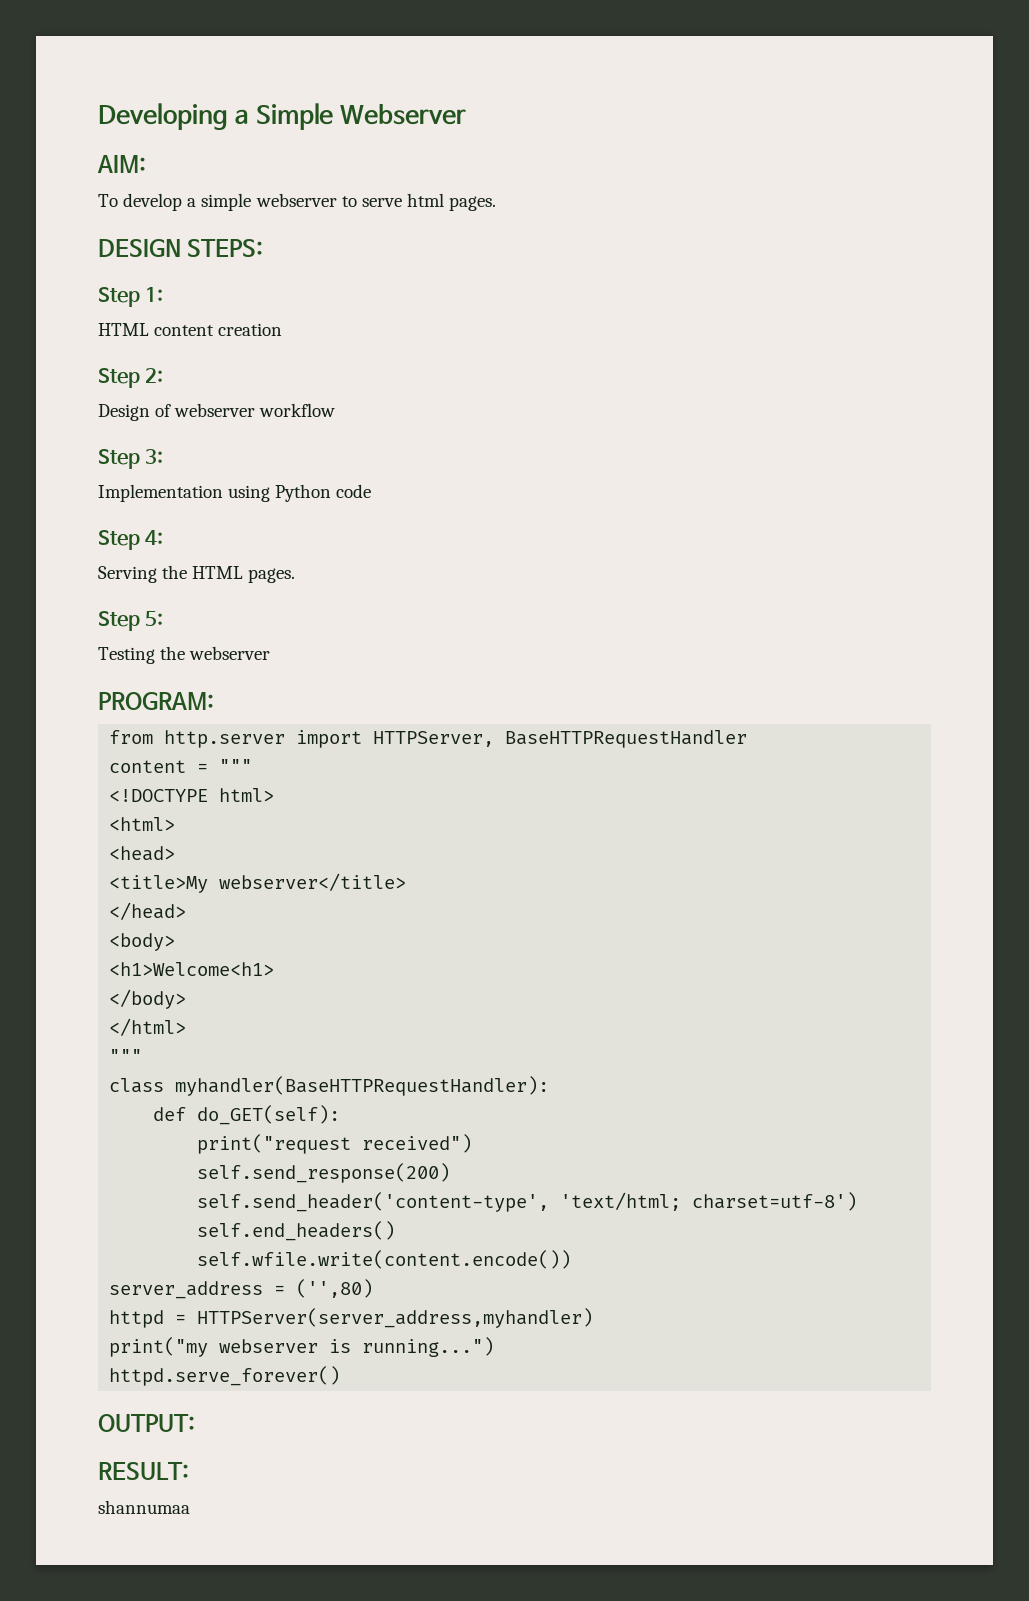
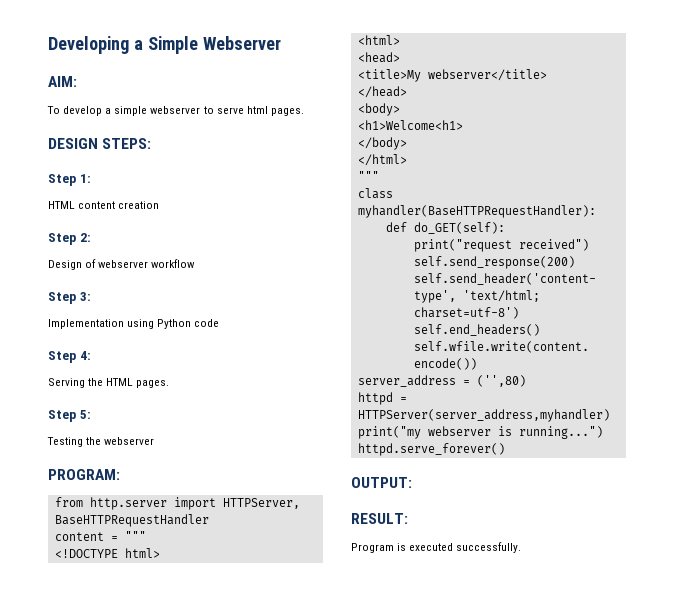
- shannumaa
+ Program is executed successfully.

